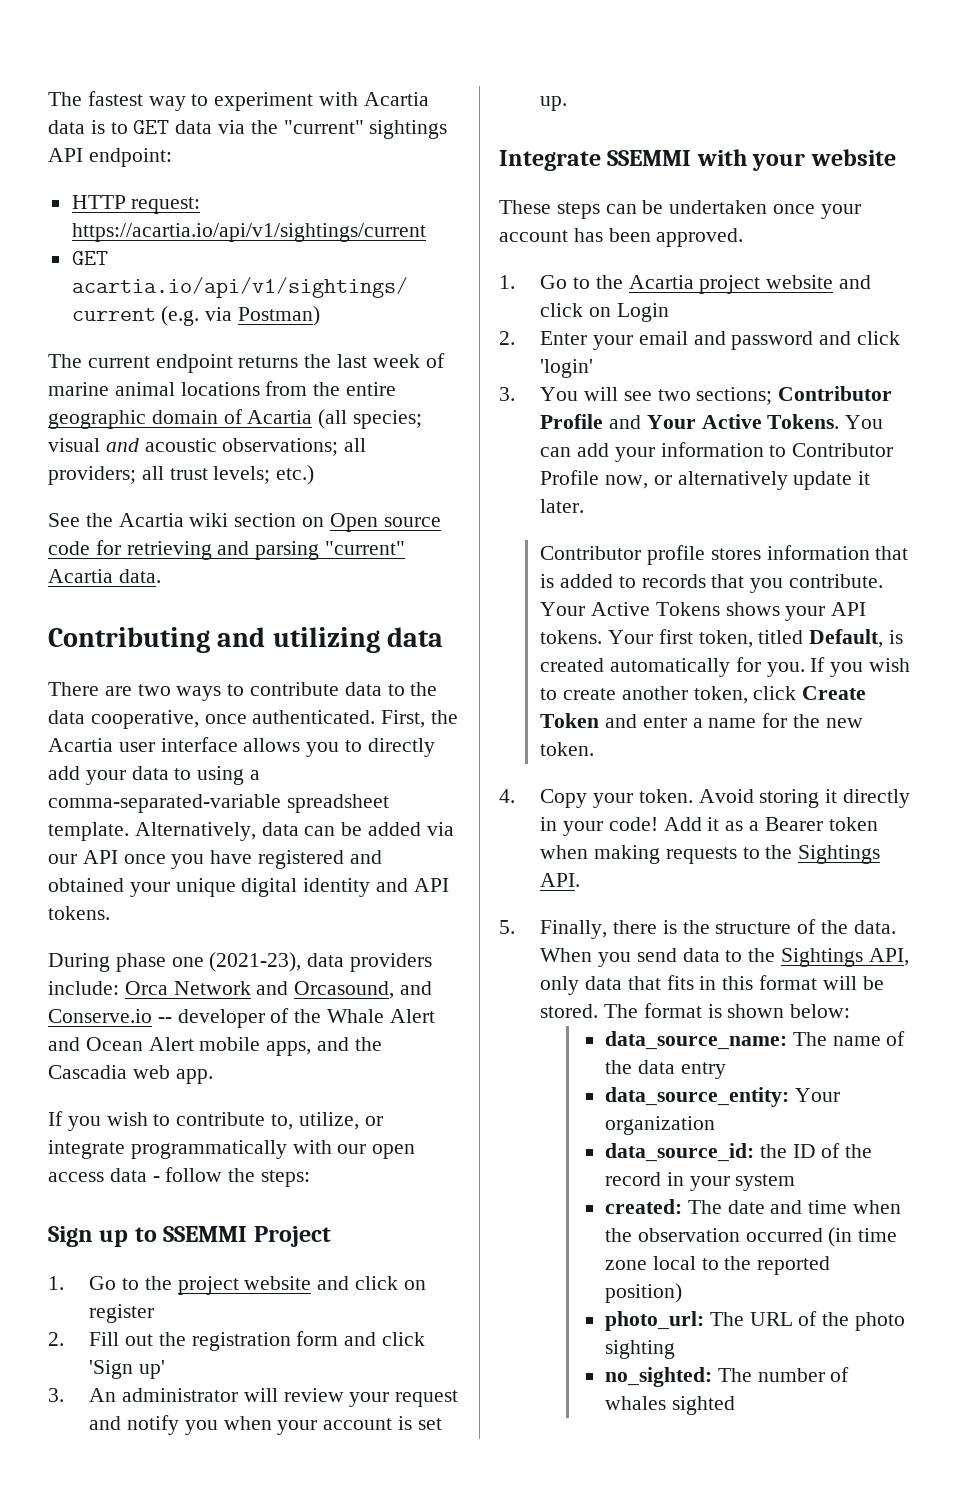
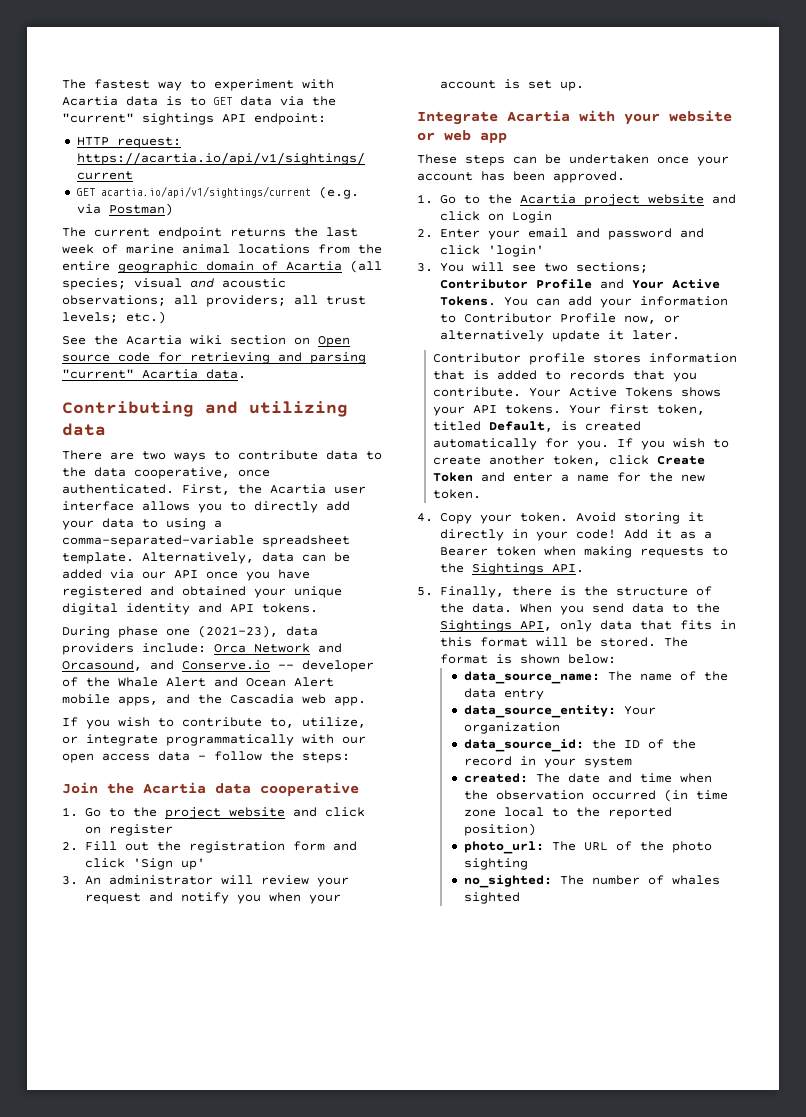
- Sign up to SSEMMI Project
+ Join the Acartia data cooperative
- Integrate SSEMMI with your website
+ Integrate Acartia with your website or web app

